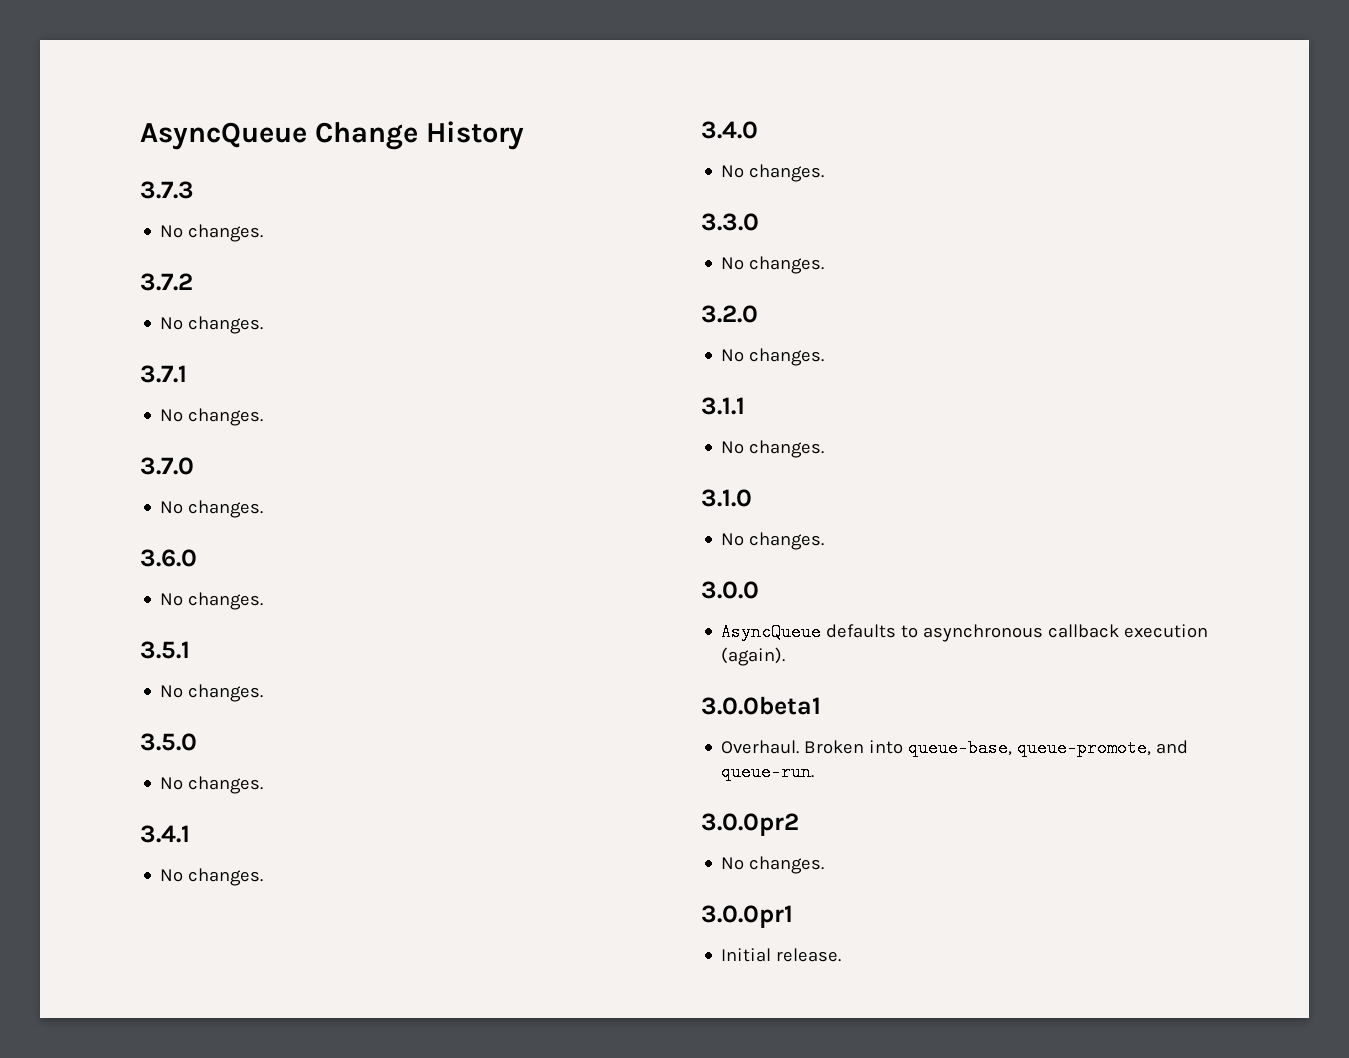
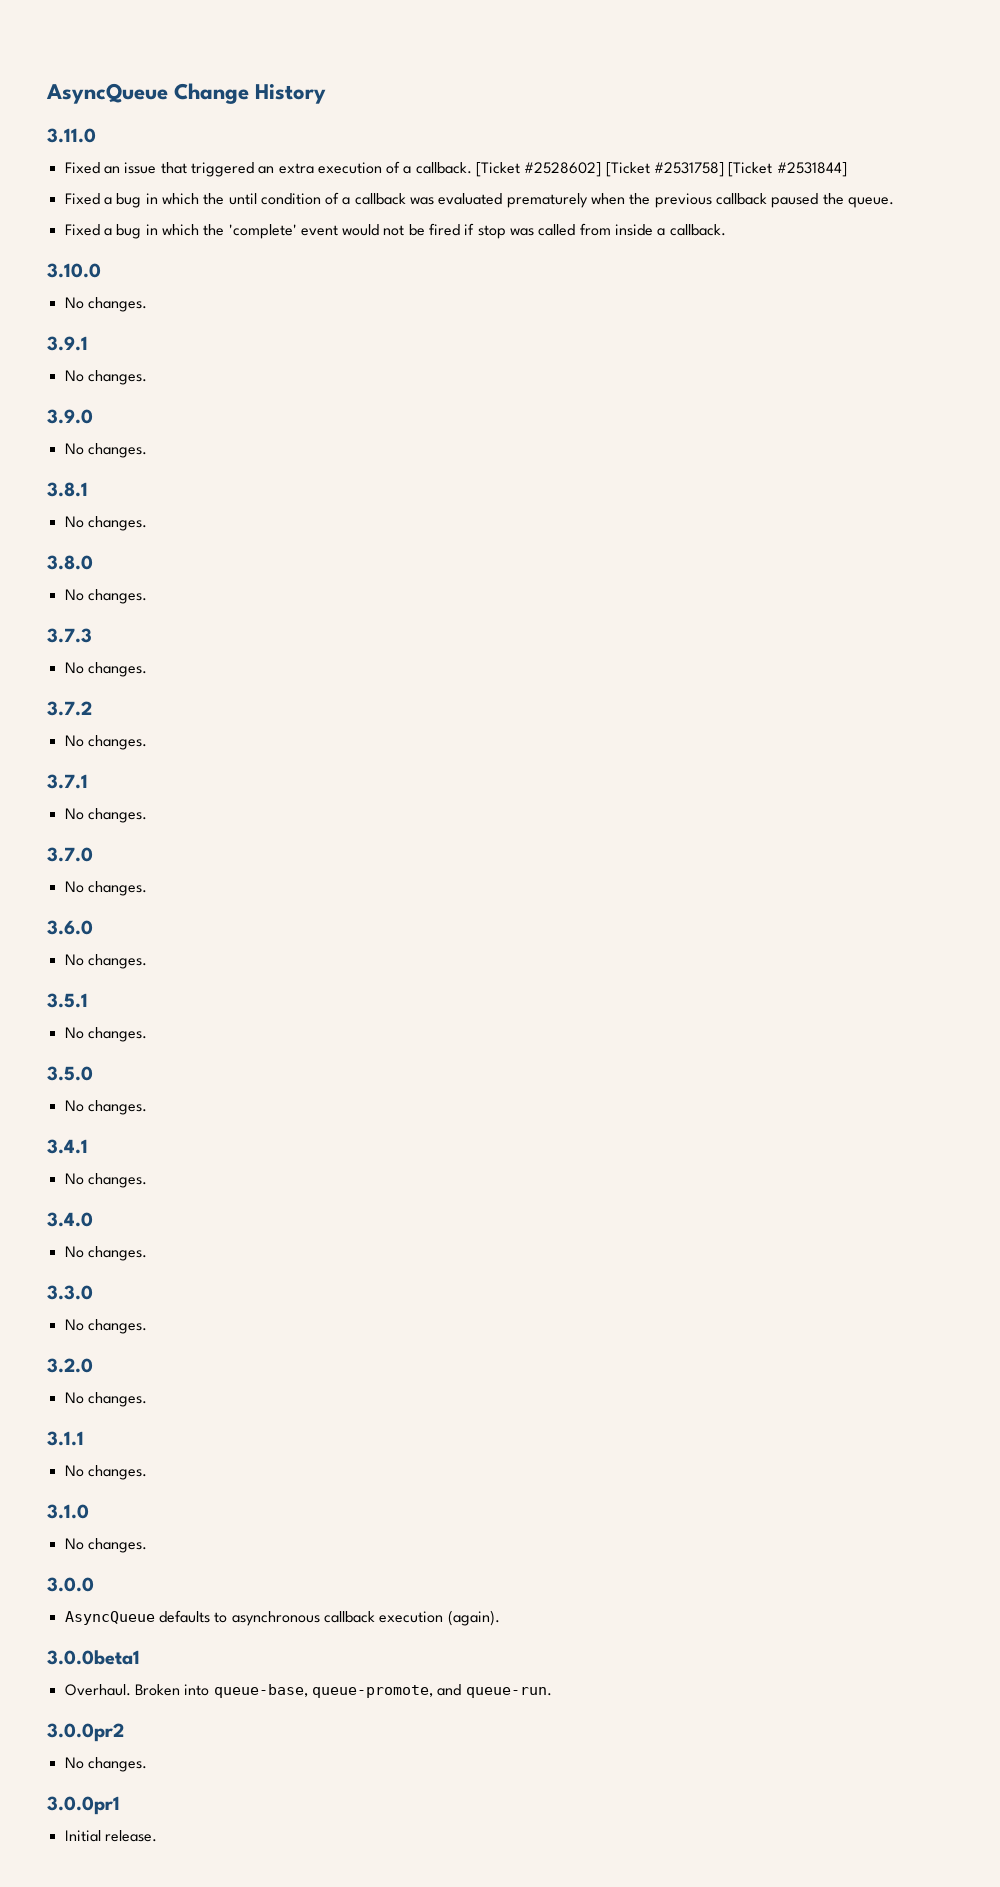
+ 3.11.0
+ Fixed an issue that triggered an extra execution of a callback. [Ticket #2528602] [Ticket #2531758] [Ticket #2531844]
+ Fixed a bug in which the until condition of a callback was evaluated prematurely when the previous callback paused the queue.
+ Fixed a bug in which the 'complete' event would not be fired if stop was called from inside a callback.
+ 3.10.0
+ No changes.
+ 3.9.1
+ No changes.
+ 3.9.0
+ No changes.
+ 3.8.1
+ No changes.
+ 3.8.0
+ No changes.

